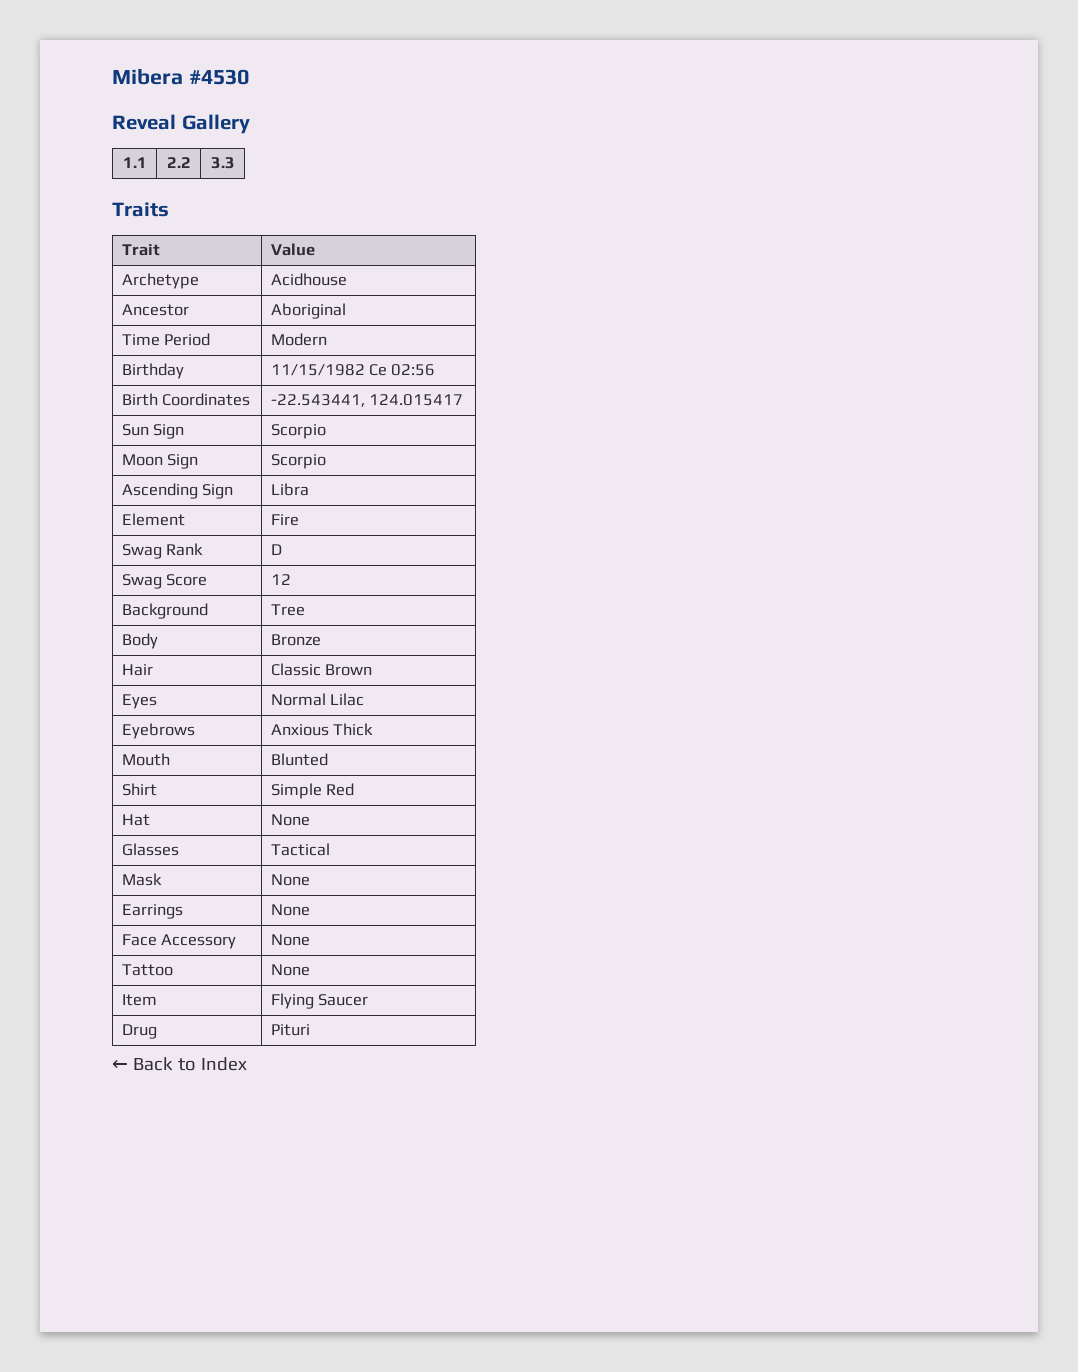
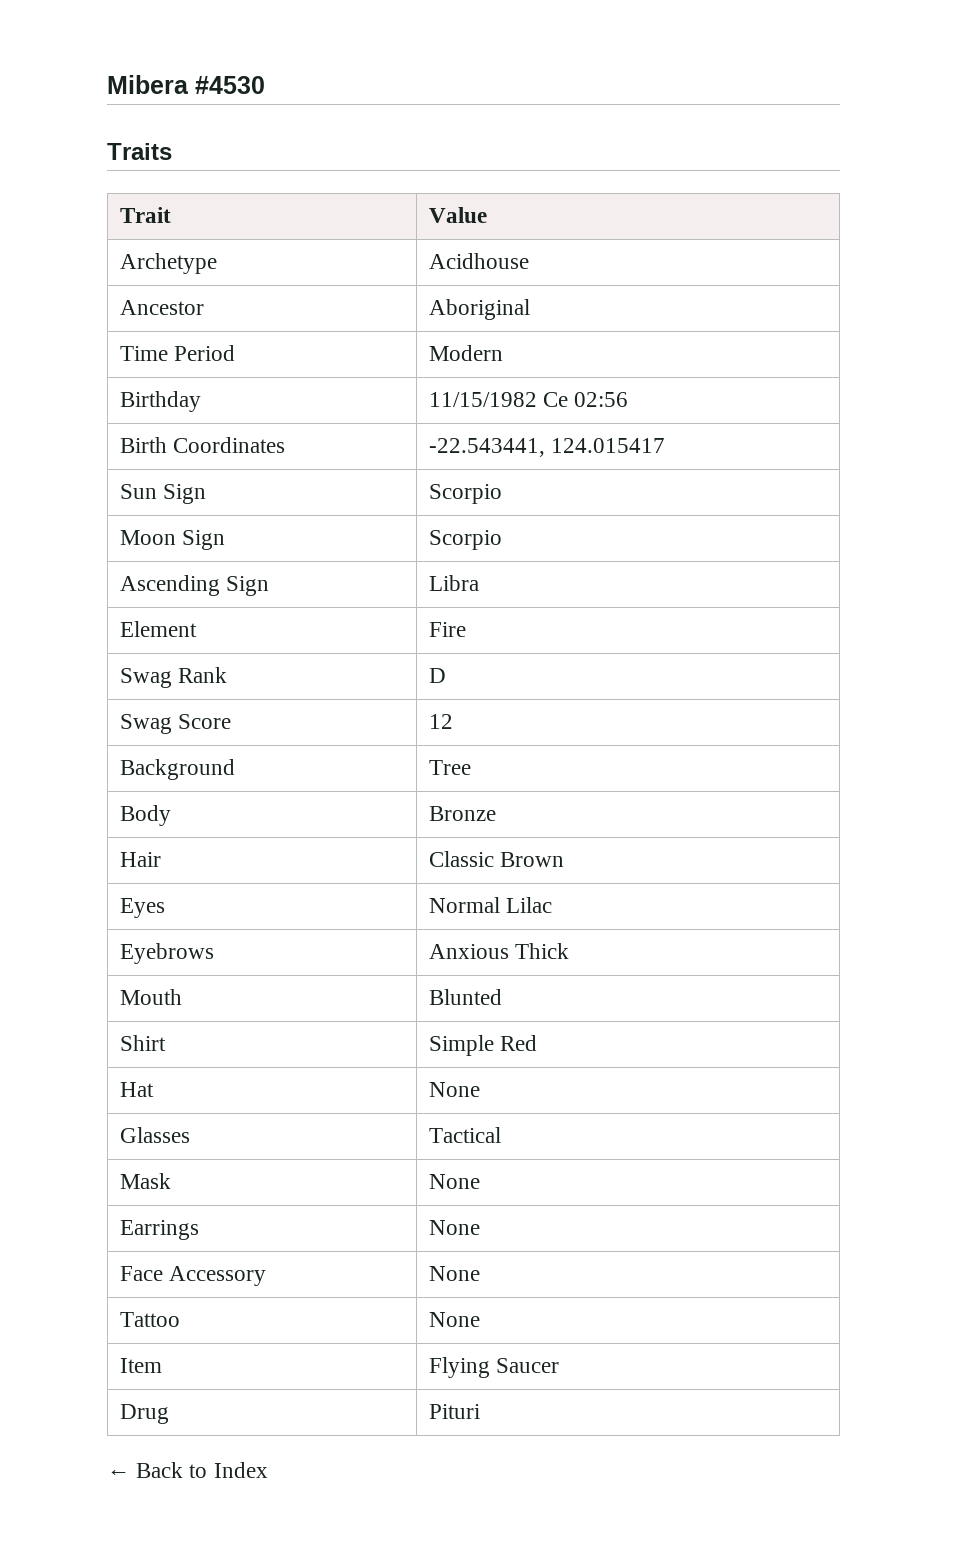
- Reveal Gallery
- 1.1 | 2.2 | 3.3

